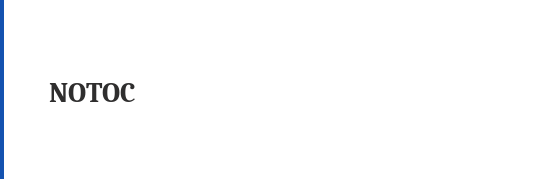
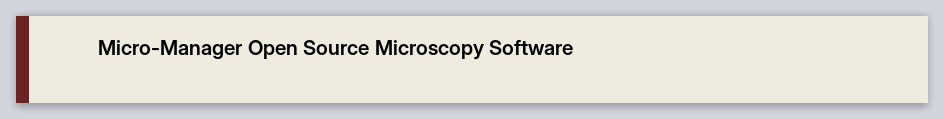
- NOTOC
+ Micro-Manager Open Source Microscopy Software

